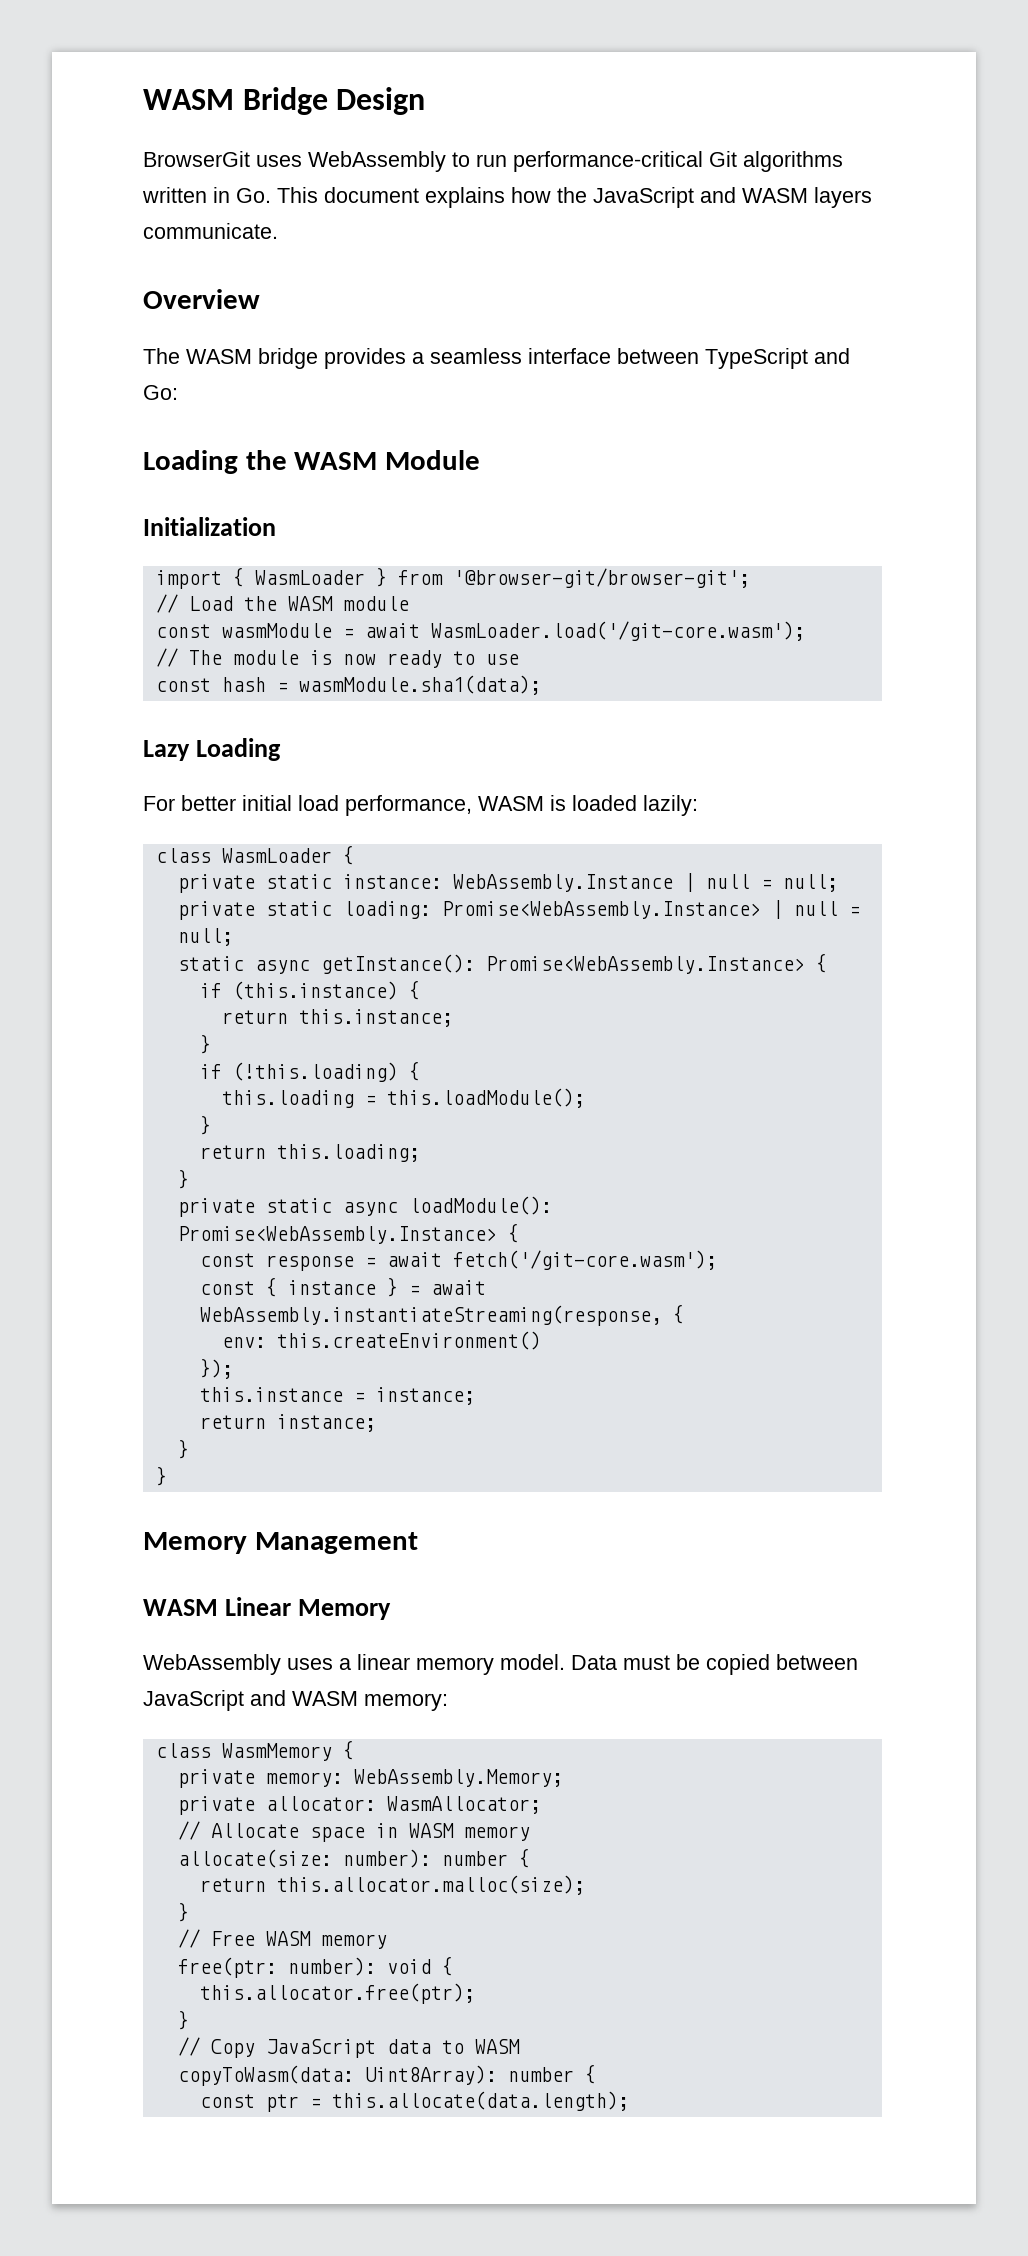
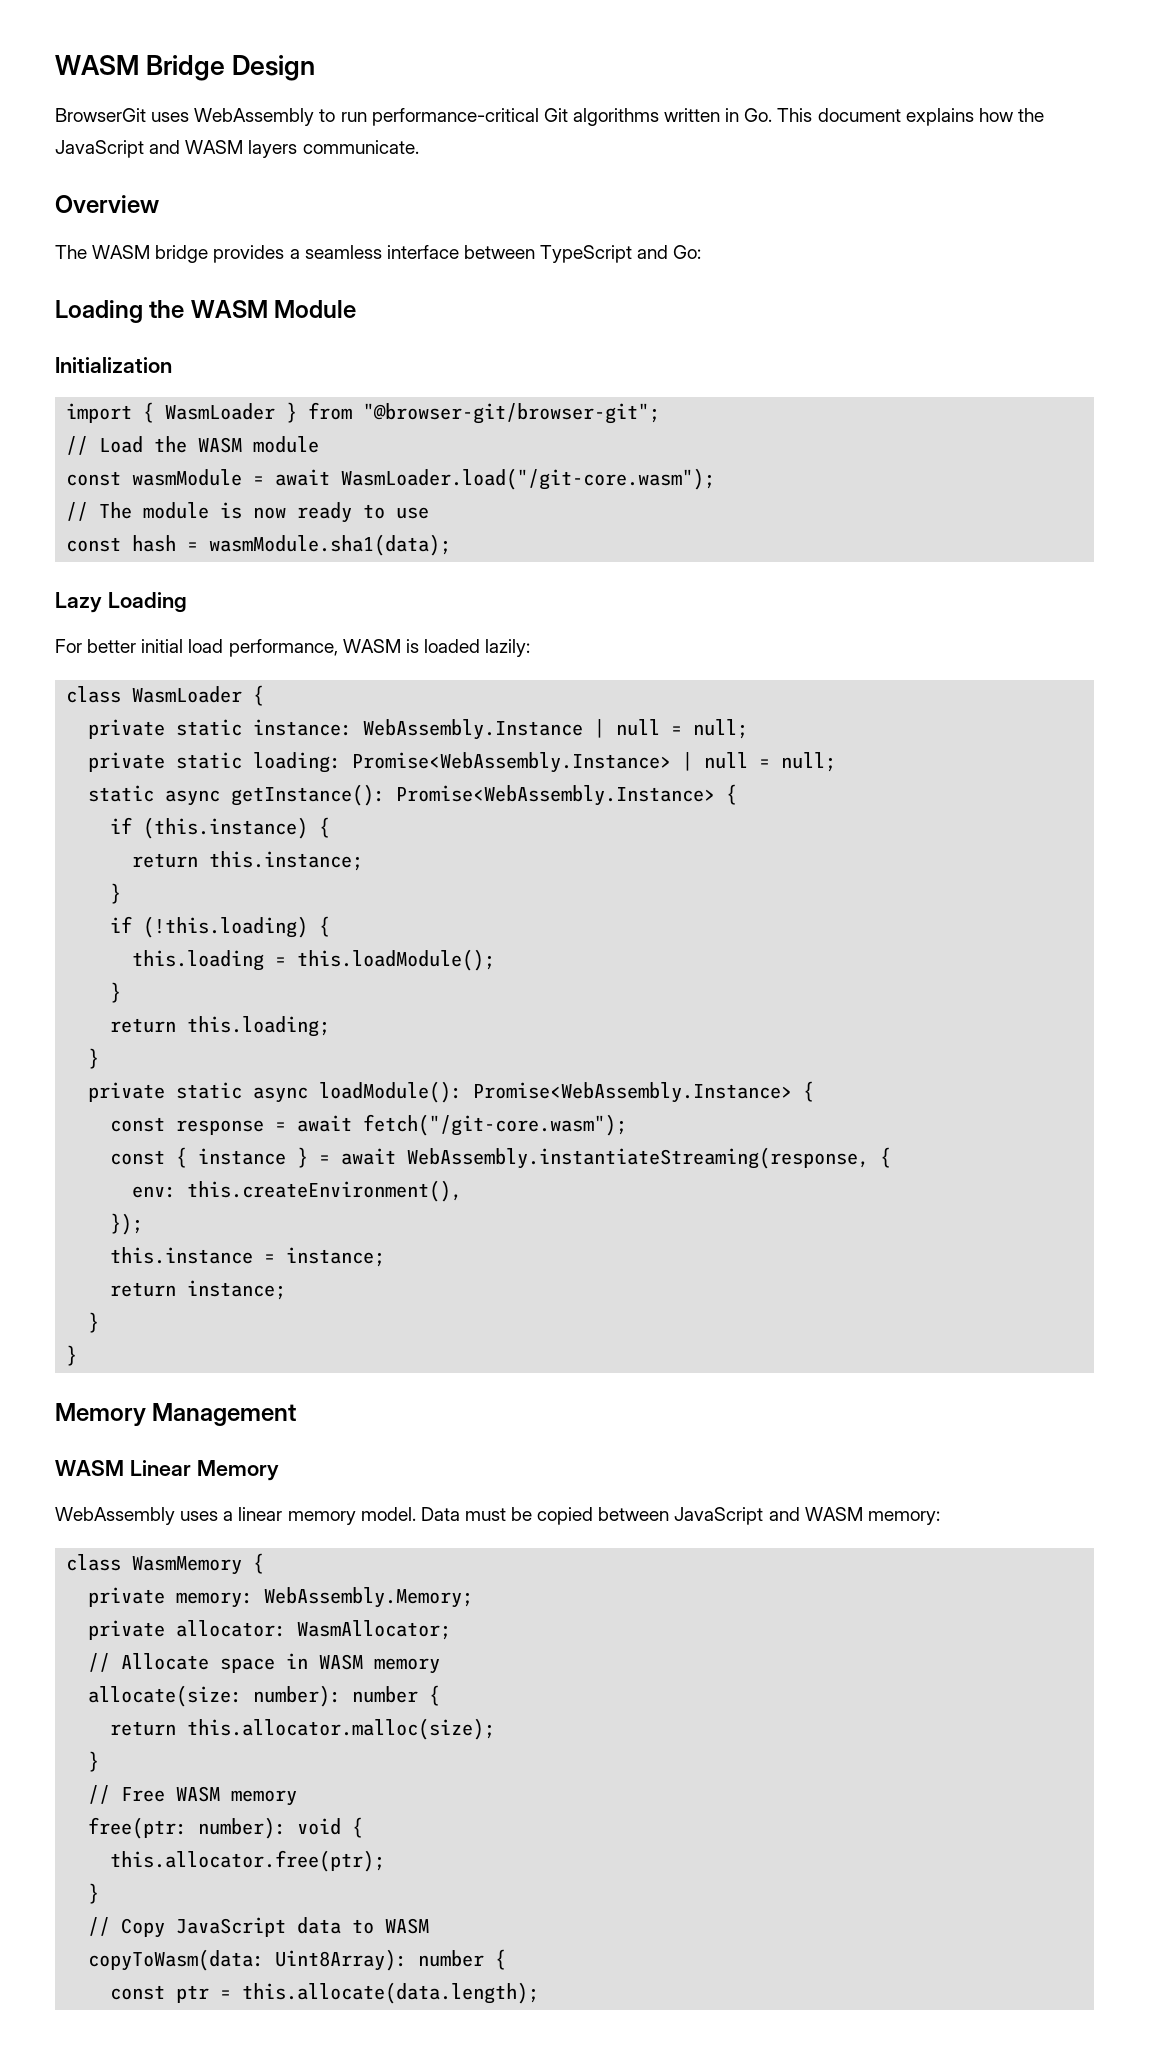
- import { WasmLoader } from '@browser-git/browser-git';
+ import { WasmLoader } from "@browser-git/browser-git";
- const wasmModule = await WasmLoader.load('/git-core.wasm');
+ const wasmModule = await WasmLoader.load("/git-core.wasm");
- const response = await fetch('/git-core.wasm');
+ const response = await fetch("/git-core.wasm");
- env: this.createEnvironment()
+ env: this.createEnvironment(),

